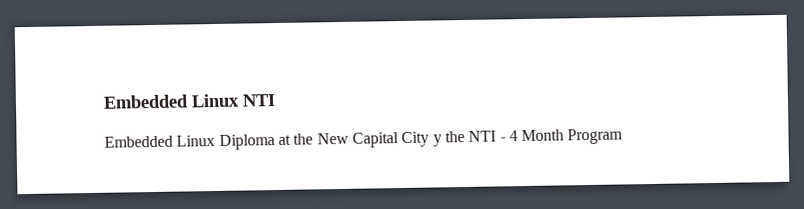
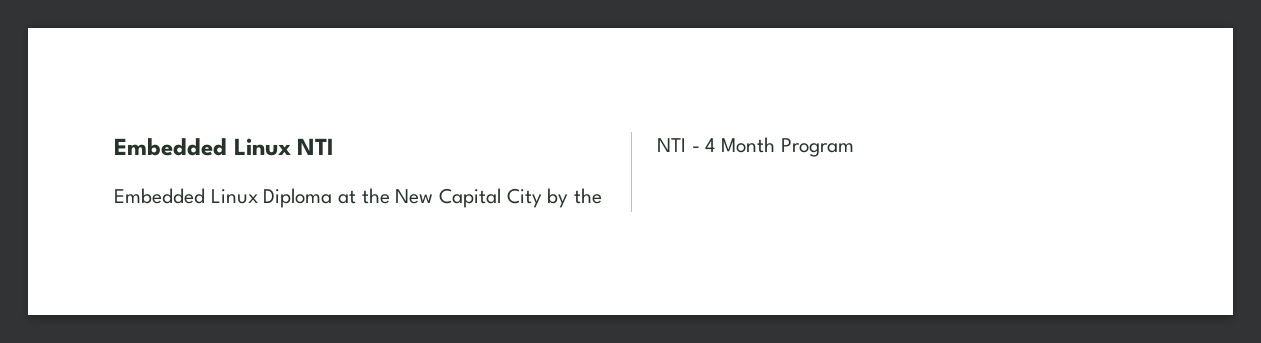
- Embedded Linux Diploma at the New Capital City y the NTI - 4 Month Program
+ Embedded Linux Diploma at the New Capital City by the NTI - 4 Month Program

